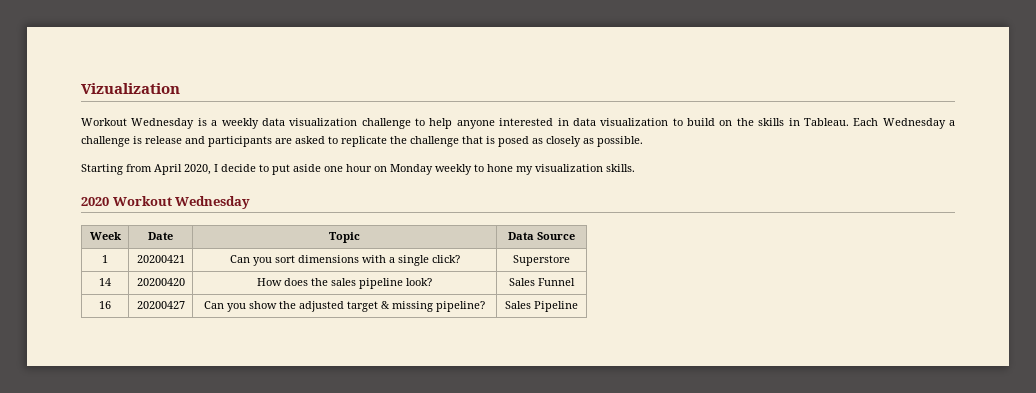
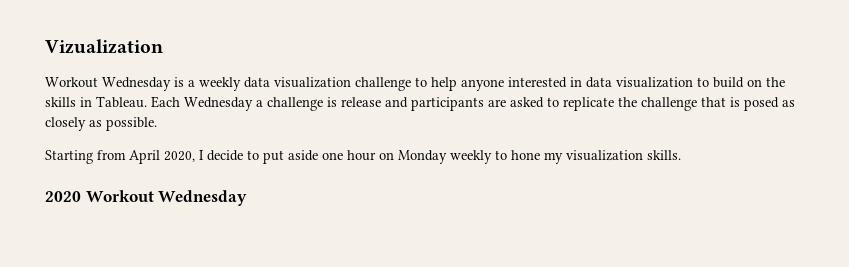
- Week | Date | Topic | Data Source
- 1 | 20200421 | Can you sort dimensions with a single click? | Superstore
- 14 | 20200420 | How does the sales pipeline look? | Sales Funnel
- 16 | 20200427 | Can you show the adjusted target & missing pipeline? | Sales Pipeline

